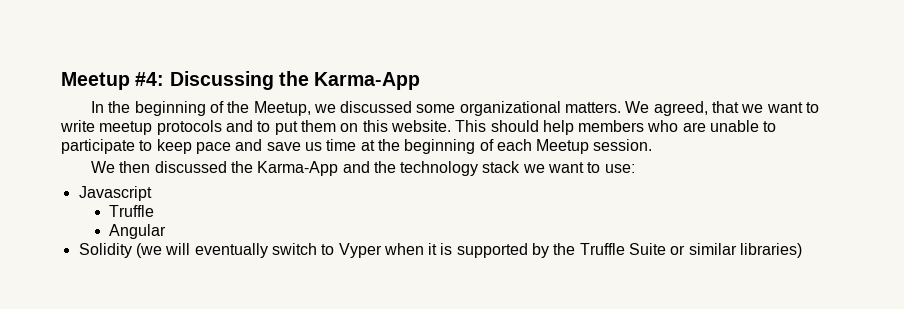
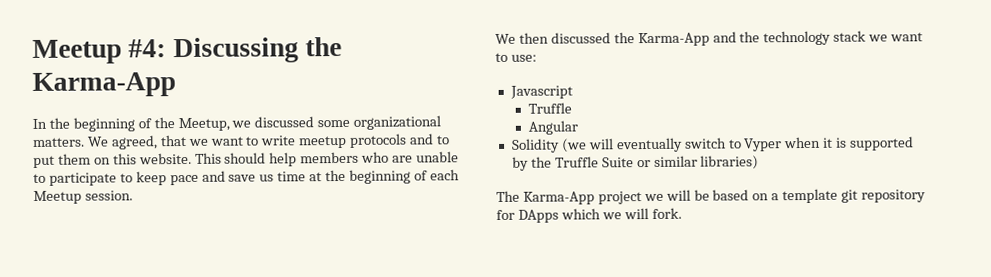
+ The Karma-App project we will be based on a template git repository for DApps which we will fork.

